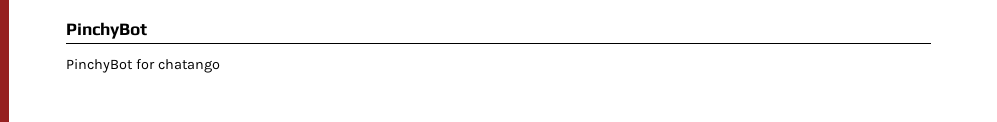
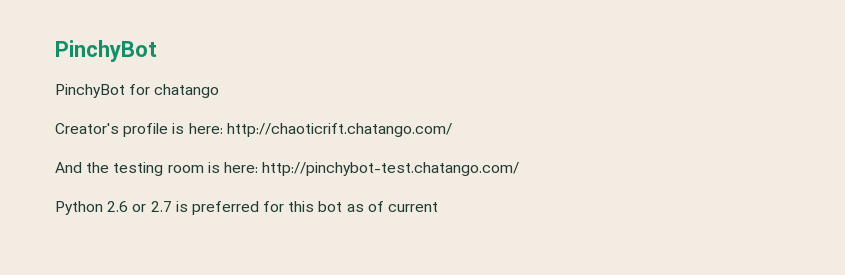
+ Creator's profile is here: http://chaoticrift.chatango.com/
+ And the testing room is here: http://pinchybot-test.chatango.com/
+ Python 2.6 or 2.7 is preferred for this bot as of current

